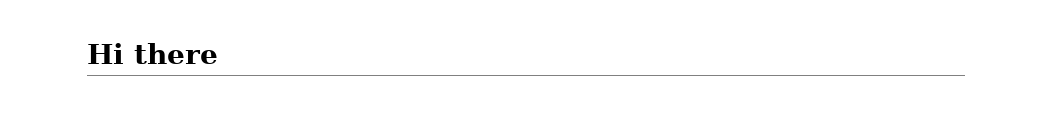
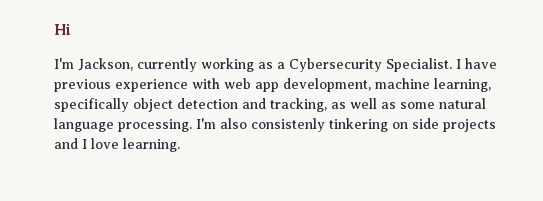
- Hi there
+ Hi
+ I'm Jackson, currently working as a Cybersecurity Specialist. I have previous experience with web app development, machine learning, specifically object detection and tracking, as well as some natural language processing. I'm also consistenly tinkering on side projects and I love learning.

